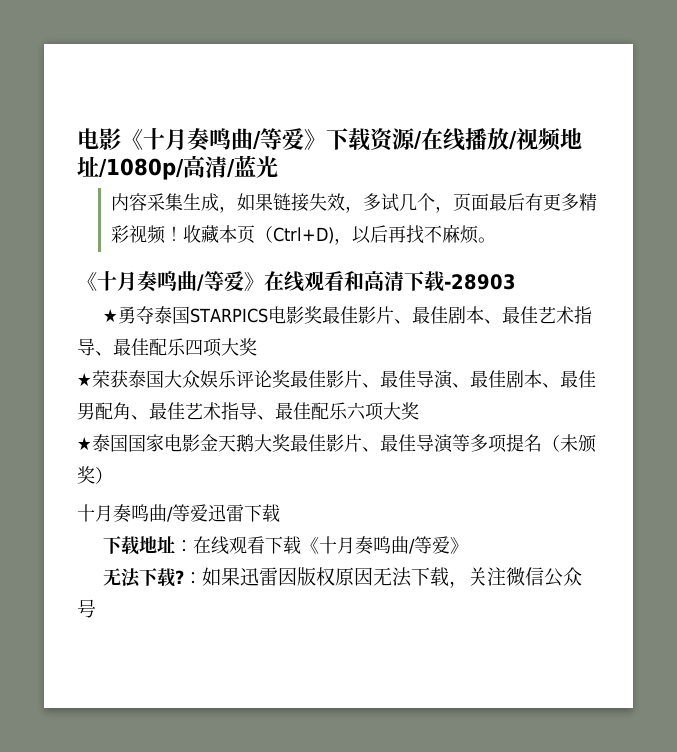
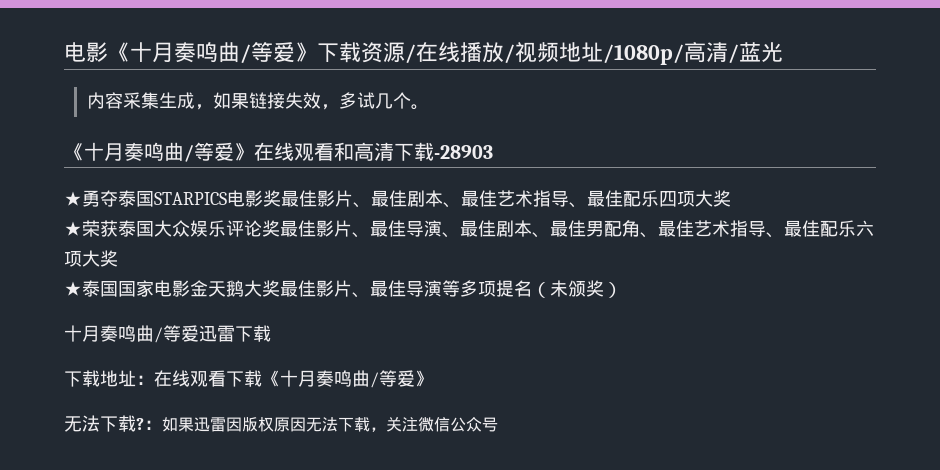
- 内容采集生成，如果链接失效，多试几个，页面最后有更多精彩视频！收藏本页（Ctrl+D)，以后再找不麻烦。
+ 内容采集生成，如果链接失效，多试几个。

